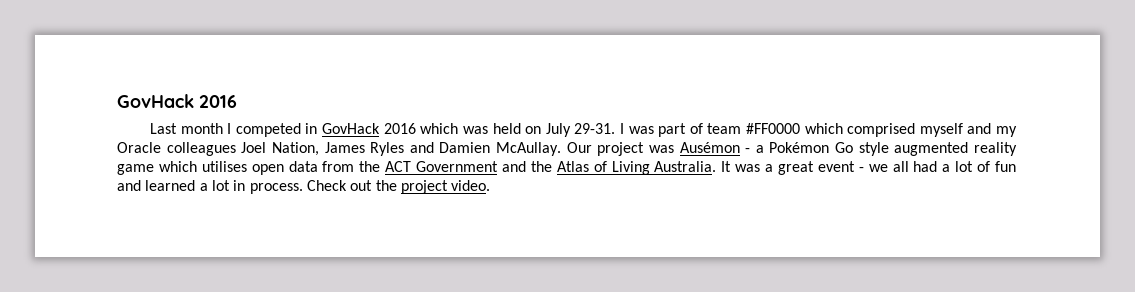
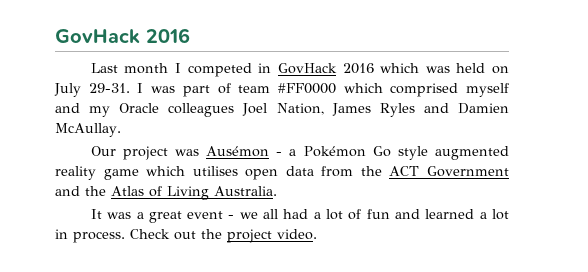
- I was part of team #FF0000 which comprised myself and my Oracle colleagues Joel Nation, James Ryles and Damien McAullay. Our project was Ausémon - a Pokémon Go style augmented reality game which utilises open data from the ACT Government and the Atlas of Living Australia. It was a great event - we all had a lot of fun and learned a lot in process.
+ I was part of team #FF0000 which comprised myself and my Oracle colleagues Joel Nation, James Ryles and Damien McAullay.
+ Our project was Ausémon - a Pokémon Go style augmented reality game which utilises open data from the ACT Government and the Atlas of Living Australia.
+ It was a great event - we all had a lot of fun and learned a lot in process.

